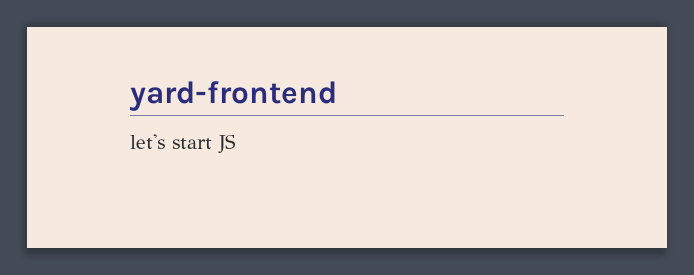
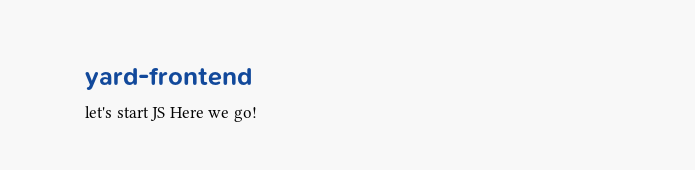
- let's start JS
+ let's start JS Here we go!

